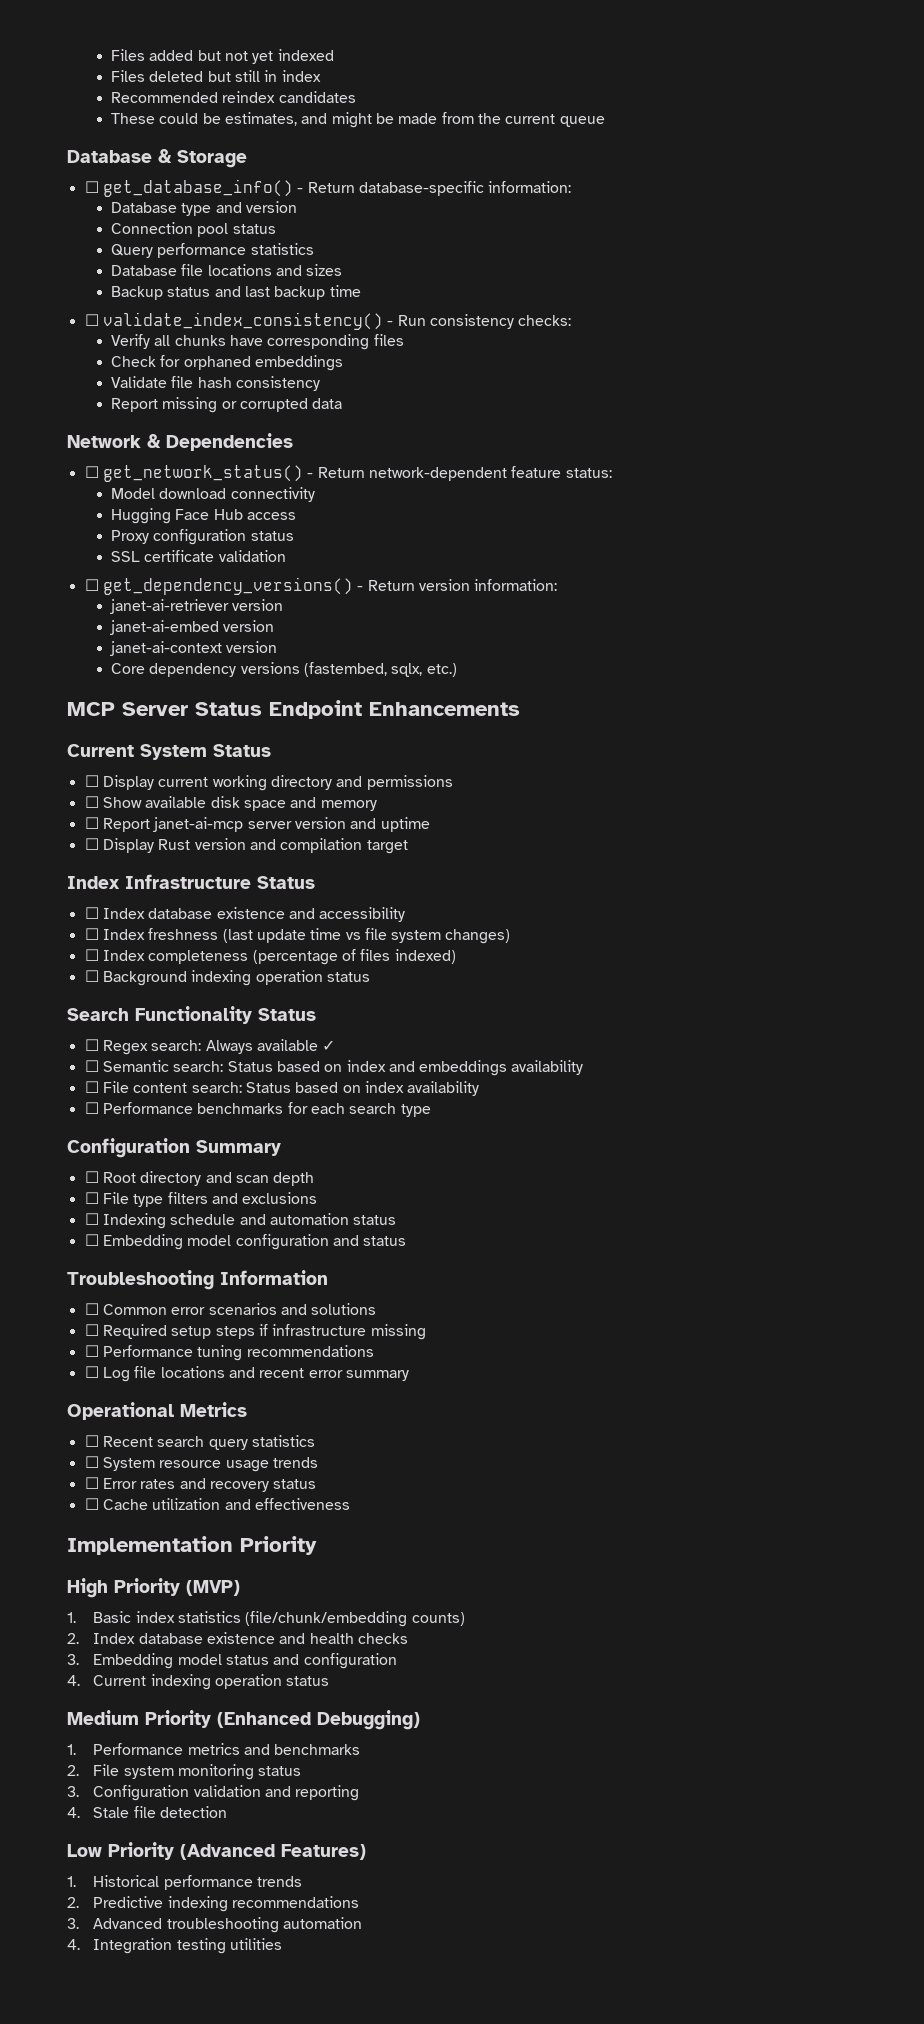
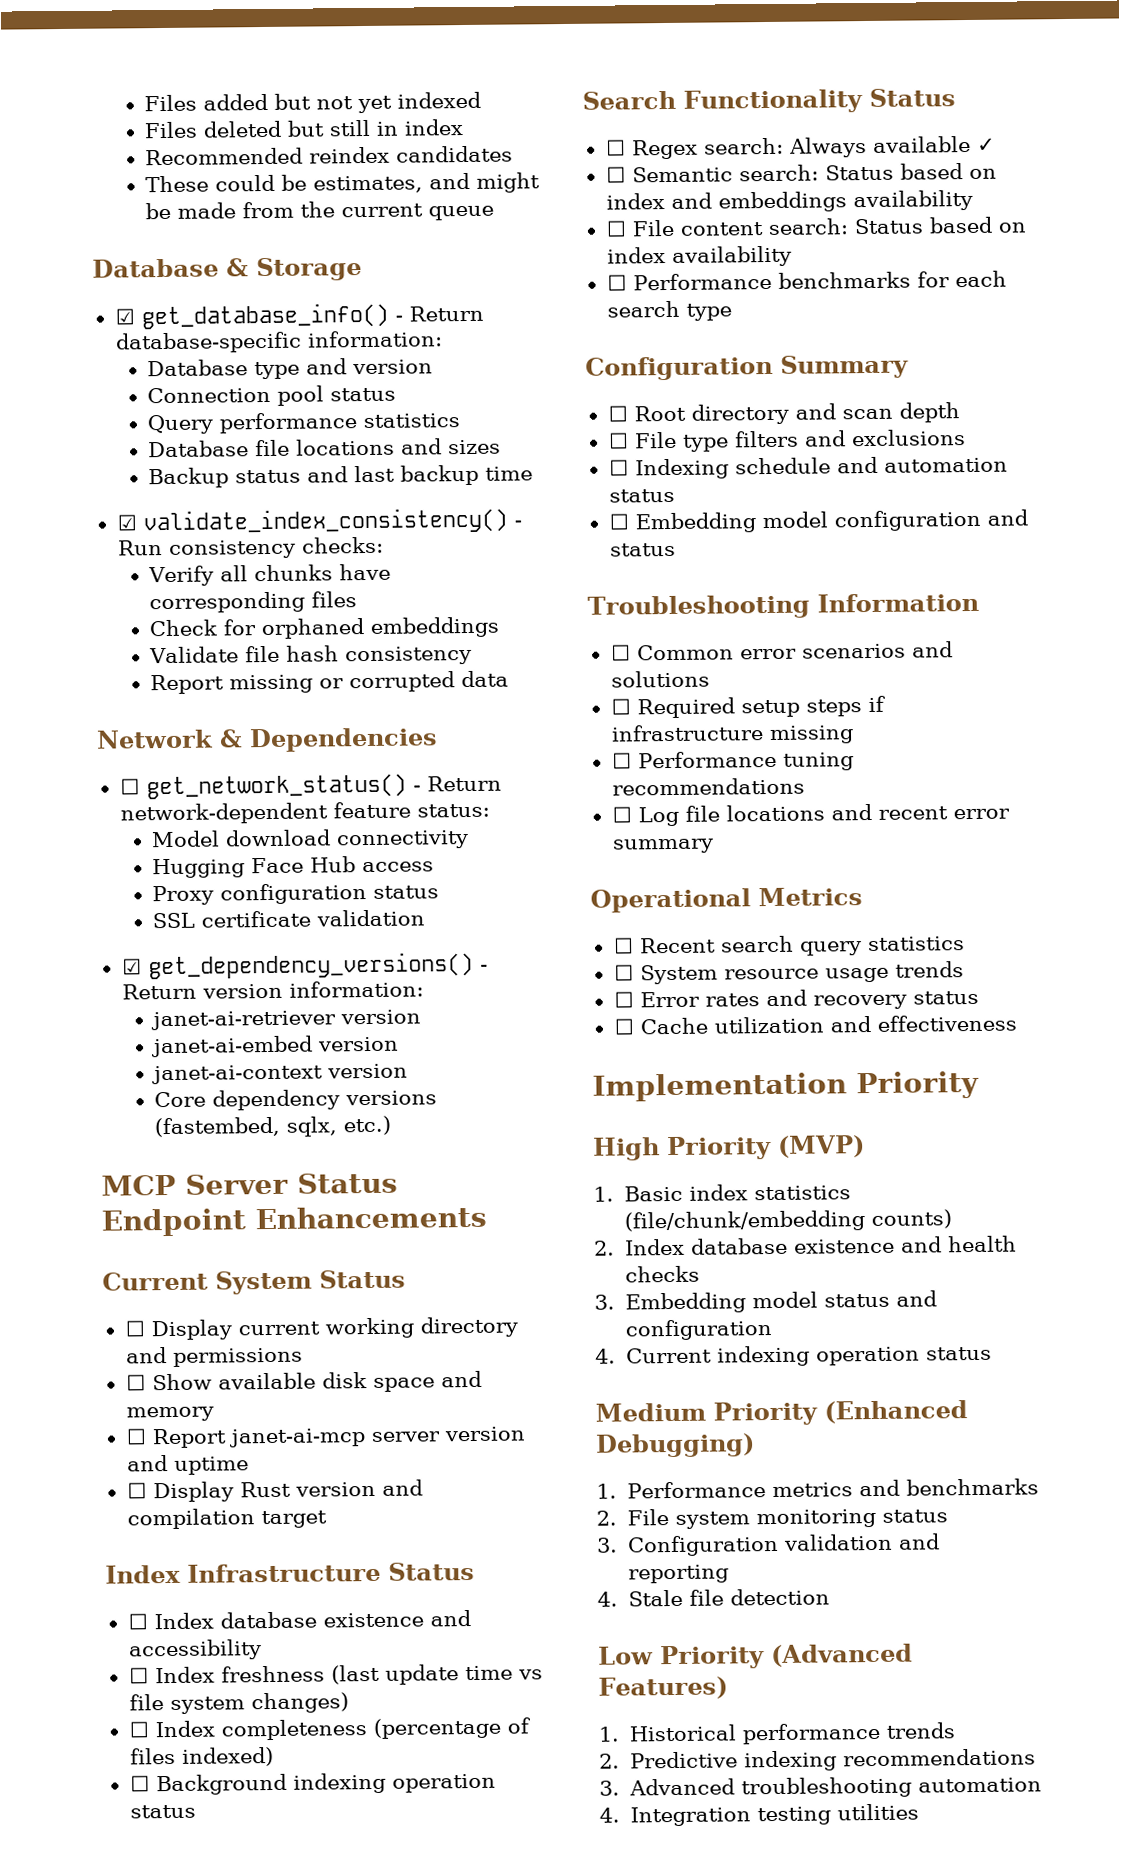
- ☐ get_database_info() - Return database-specific information:
+ ☑ get_database_info() - Return database-specific information:
- ☐ validate_index_consistency() - Run consistency checks:
+ ☑ validate_index_consistency() - Run consistency checks:
- ☐ get_dependency_versions() - Return version information:
+ ☑ get_dependency_versions() - Return version information:

